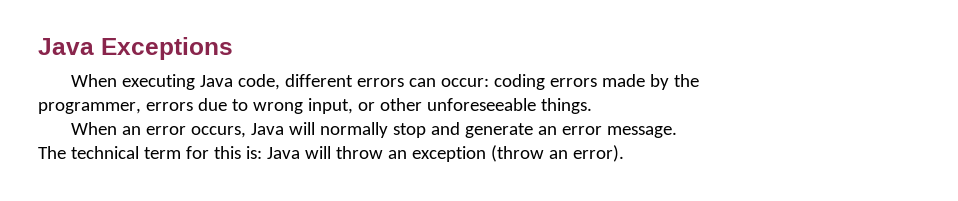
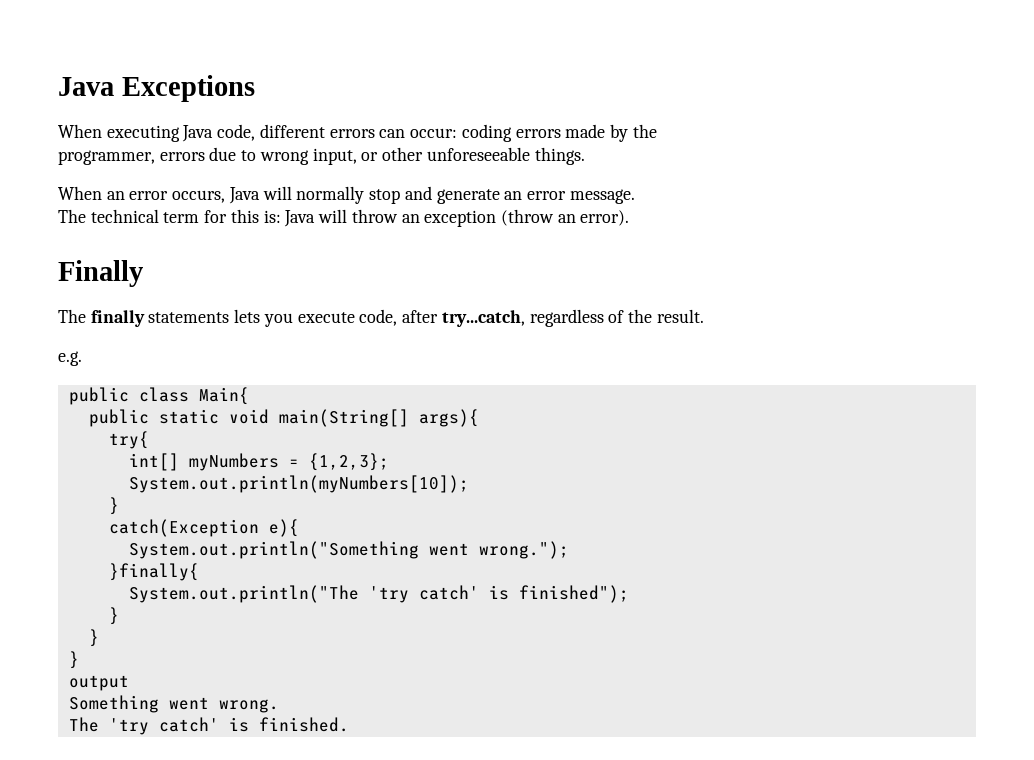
+ Finally
+ The finally statements lets you execute code, after try...catch, regardless of the result.
+ e.g.
+ public class Main{
+ public static void main(String[] args){
+ try{
+ int[] myNumbers = {1,2,3};
+ System.out.println(myNumbers[10]);
+ }
+ catch(Exception e){
+ System.out.println("Something went wrong.");
+ }finally{
+ System.out.println("The 'try catch' is finished");
+ }
+ }
+ }
+ output
+ Something went wrong.
+ The 'try catch' is finished.

